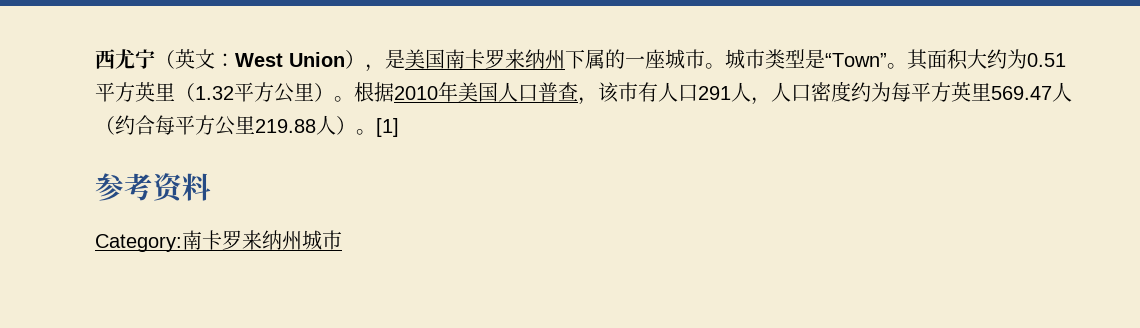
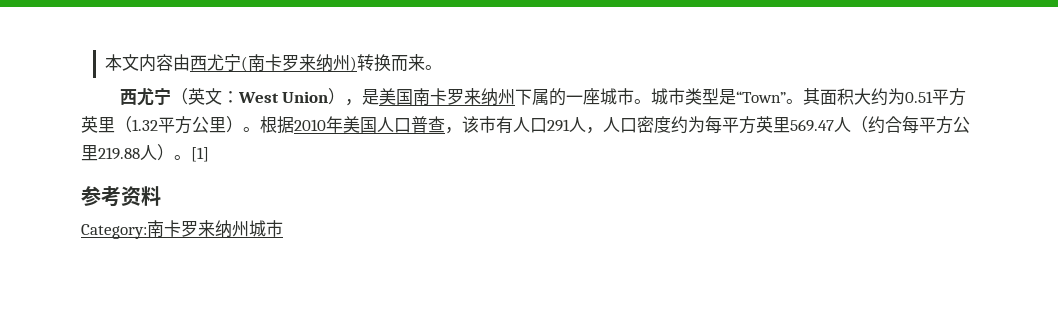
+ 本文内容由西尤宁(南卡罗来纳州)转换而来。

